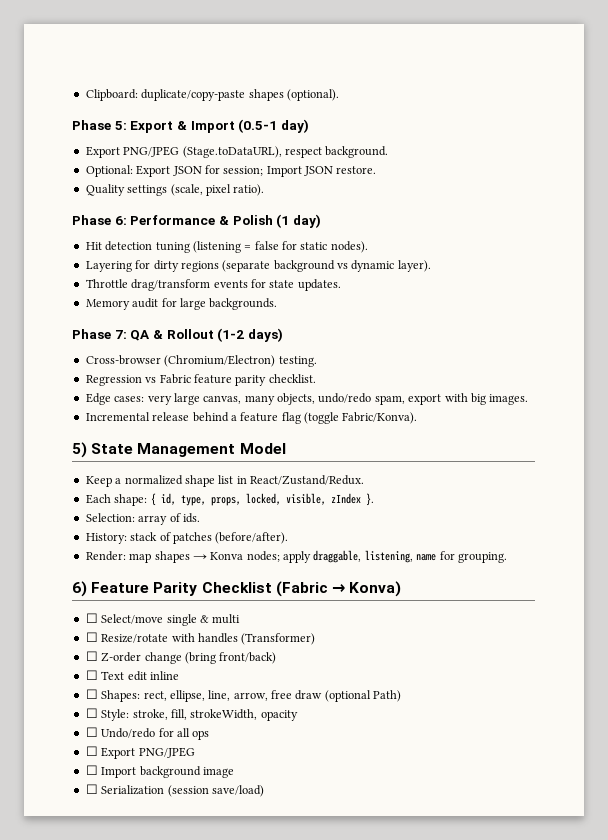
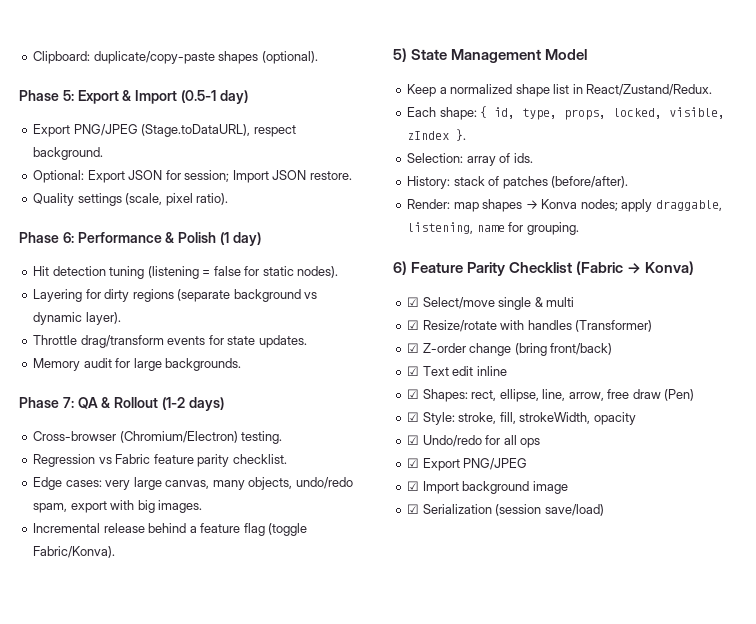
- ☐ Select/move single & multi
+ ☑ Select/move single & multi
- ☐ Resize/rotate with handles (Transformer)
+ ☑ Resize/rotate with handles (Transformer)
- ☐ Z-order change (bring front/back)
+ ☑ Z-order change (bring front/back)
- ☐ Text edit inline
+ ☑ Text edit inline
- ☐ Shapes: rect, ellipse, line, arrow, free draw (optional Path)
- ☐ Style: stroke, fill, strokeWidth, opacity
+ ☑ Shapes: rect, ellipse, line, arrow, free draw (Pen)
+ ☑ Style: stroke, fill, strokeWidth, opacity
- ☐ Undo/redo for all ops
+ ☑ Undo/redo for all ops
- ☐ Export PNG/JPEG
+ ☑ Export PNG/JPEG
- ☐ Import background image
+ ☑ Import background image
- ☐ Serialization (session save/load)
+ ☑ Serialization (session save/load)

